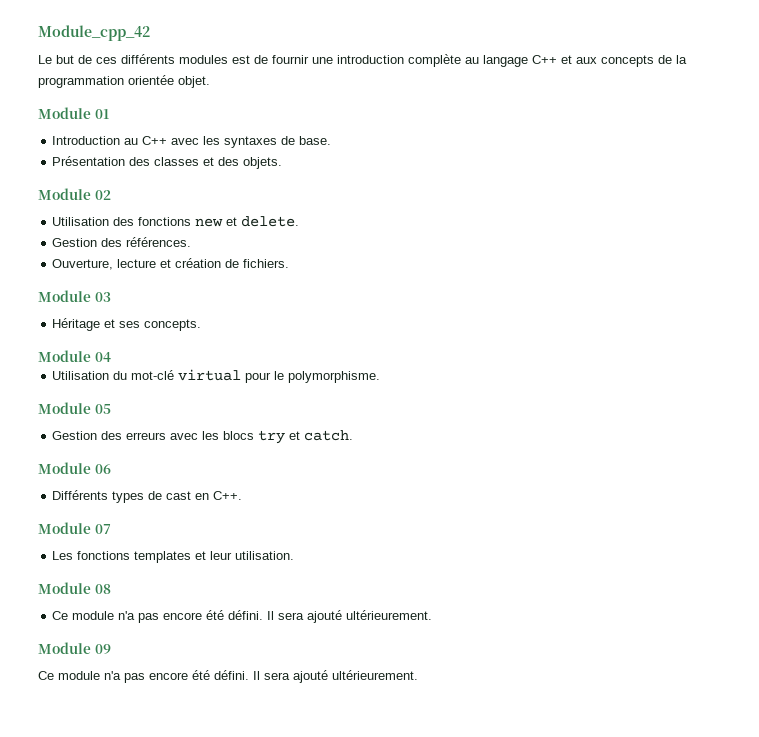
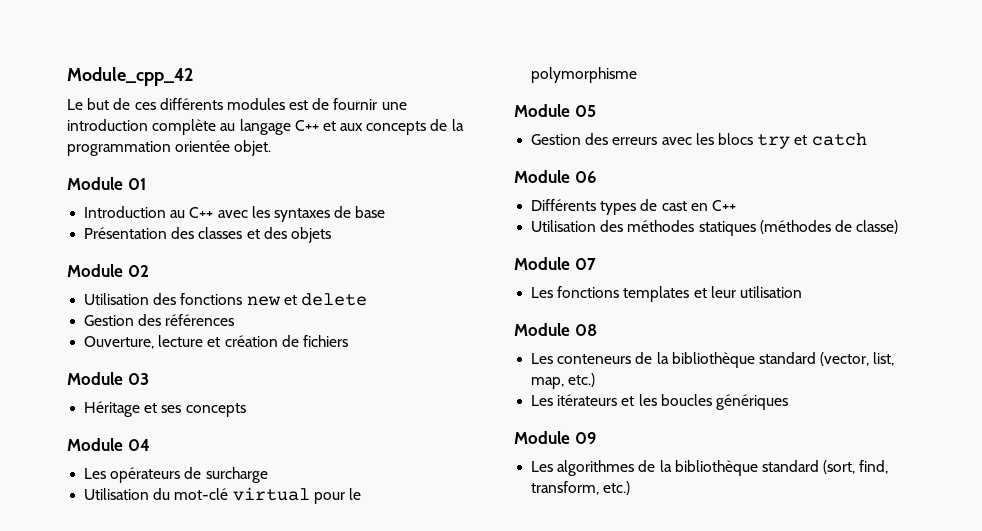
- Introduction au C++ avec les syntaxes de base.
+ Introduction au C++ avec les syntaxes de base
- Présentation des classes et des objets.
+ Présentation des classes et des objets
- Utilisation des fonctions new et delete.
- Gestion des références.
+ Utilisation des fonctions new et delete
+ Gestion des références
- Ouverture, lecture et création de fichiers.
+ Ouverture, lecture et création de fichiers
- Héritage et ses concepts.
+ Héritage et ses concepts
+ Les opérateurs de surcharge
- Utilisation du mot-clé virtual pour le polymorphisme.
+ Utilisation du mot-clé virtual pour le polymorphisme
- Gestion des erreurs avec les blocs try et catch.
+ Gestion des erreurs avec les blocs try et catch
- Différents types de cast en C++.
+ Différents types de cast en C++
+ Utilisation des méthodes statiques (méthodes de classe)
- Les fonctions templates et leur utilisation.
+ Les fonctions templates et leur utilisation
  Module 08
- Ce module n'a pas encore été défini. Il sera ajouté ultérieurement.
+ Les conteneurs de la bibliothèque standard (vector, list, map, etc.)
+ Les itérateurs et les boucles génériques
  Module 09
- Ce module n'a pas encore été défini. Il sera ajouté ultérieurement.
+ Les algorithmes de la bibliothèque standard (sort, find, transform, etc.)

